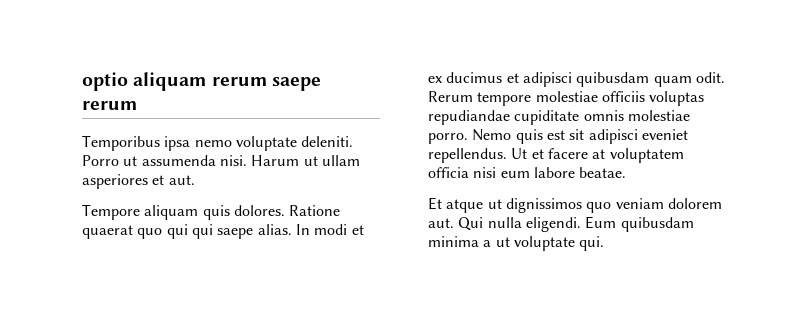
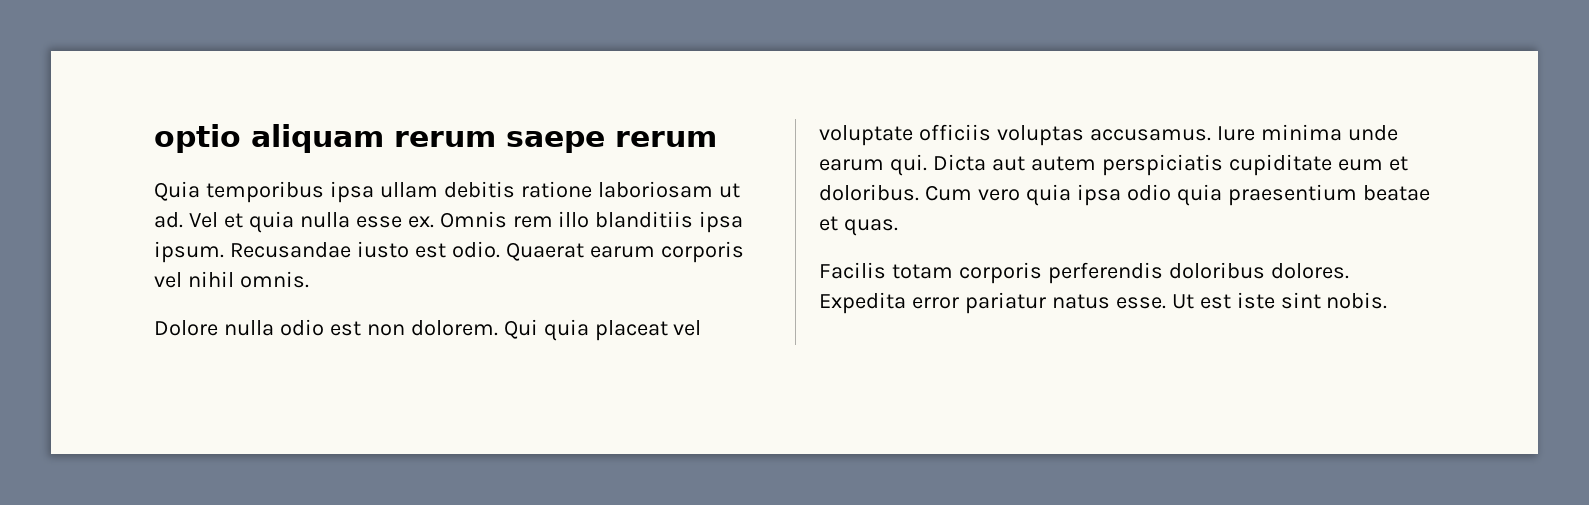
- Temporibus ipsa nemo voluptate deleniti. Porro ut assumenda nisi. Harum ut ullam asperiores et aut.
- Tempore aliquam quis dolores. Ratione quaerat quo qui qui saepe alias. In modi et ex ducimus et adipisci quibusdam quam odit. Rerum tempore molestiae officiis voluptas repudiandae cupiditate omnis molestiae porro. Nemo quis est sit adipisci eveniet repellendus. Ut et facere at voluptatem officia nisi eum labore beatae.
- Et atque ut dignissimos quo veniam dolorem aut. Qui nulla eligendi. Eum quibusdam minima a ut voluptate qui.
+ Quia temporibus ipsa ullam debitis ratione laboriosam ut ad. Vel et quia nulla esse ex. Omnis rem illo blanditiis ipsa ipsum. Recusandae iusto est odio. Quaerat earum corporis vel nihil omnis.
+ Dolore nulla odio est non dolorem. Qui quia placeat vel voluptate officiis voluptas accusamus. Iure minima unde earum qui. Dicta aut autem perspiciatis cupiditate eum et doloribus. Cum vero quia ipsa odio quia praesentium beatae et quas.
+ Facilis totam corporis perferendis doloribus dolores. Expedita error pariatur natus esse. Ut est iste sint nobis.

